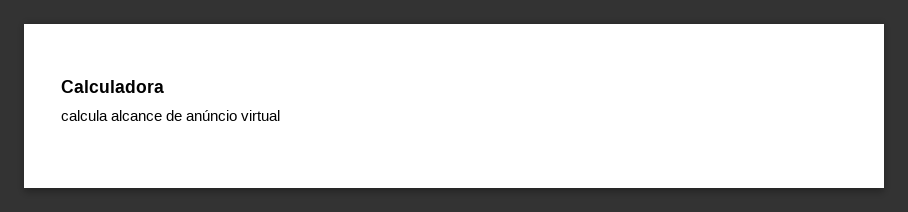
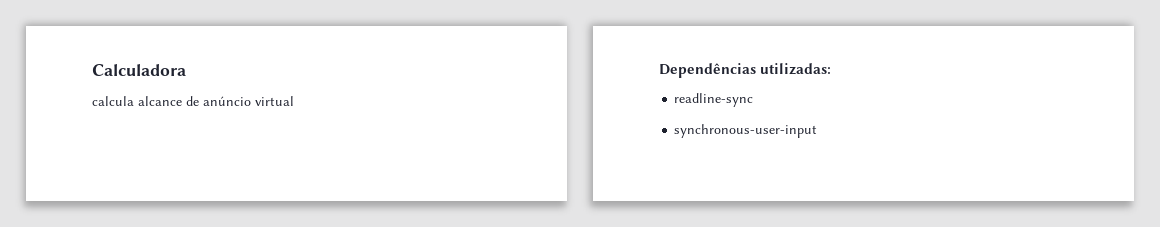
+ Dependências utilizadas:
+ readline-sync
+ synchronous-user-input

